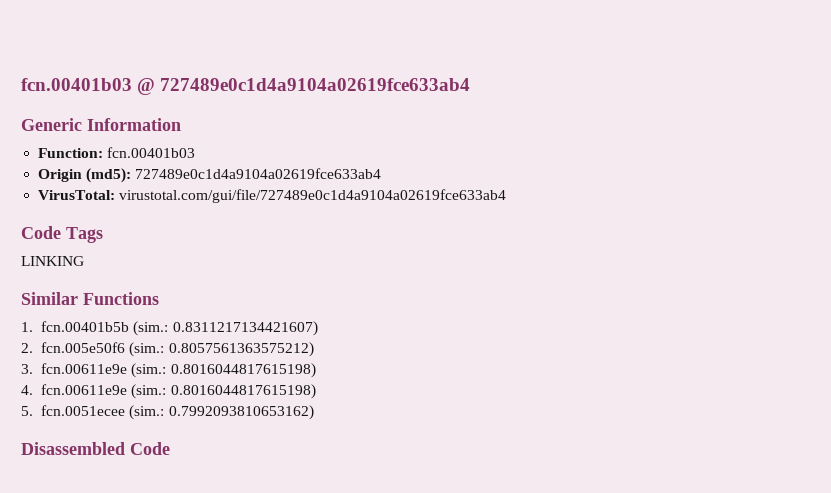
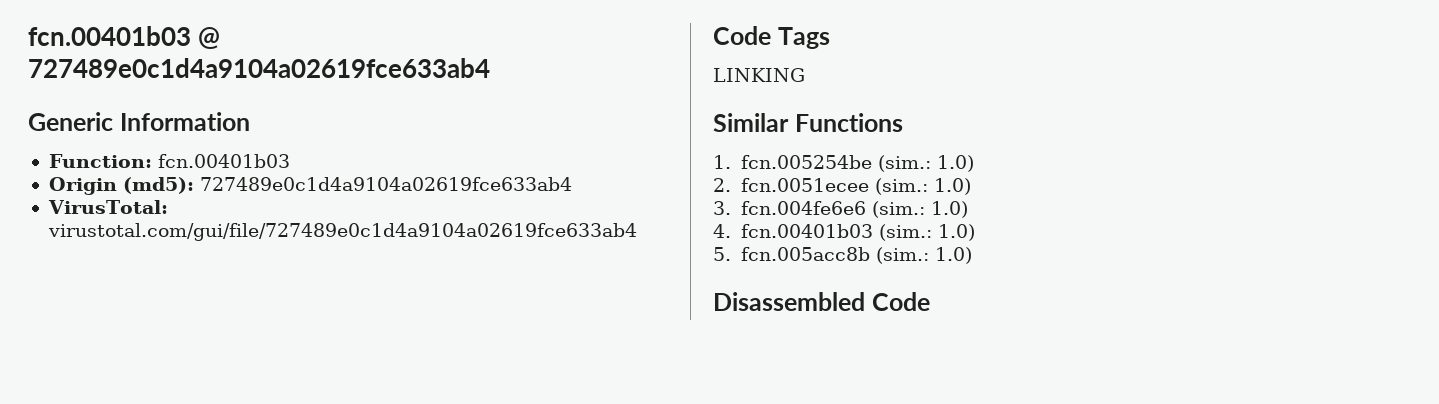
- 1. fcn.00401b5b (sim.: 0.8311217134421607)
- 2. fcn.005e50f6 (sim.: 0.8057561363575212)
- 3. fcn.00611e9e (sim.: 0.8016044817615198)
- 4. fcn.00611e9e (sim.: 0.8016044817615198)
- 5. fcn.0051ecee (sim.: 0.7992093810653162)
+ 1. fcn.005254be (sim.: 1.0)
+ 2. fcn.0051ecee (sim.: 1.0)
+ 3. fcn.004fe6e6 (sim.: 1.0)
+ 4. fcn.00401b03 (sim.: 1.0)
+ 5. fcn.005acc8b (sim.: 1.0)

